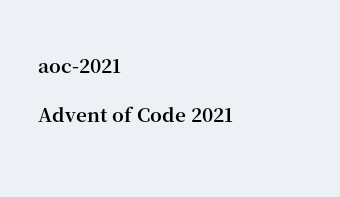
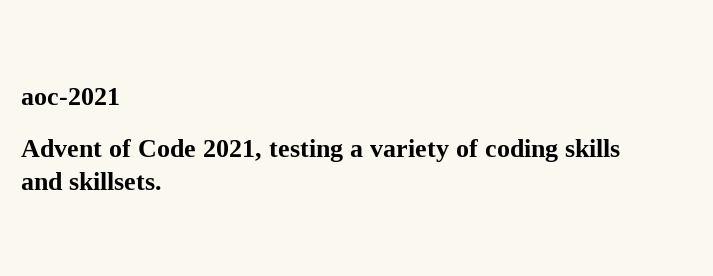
- Advent of Code 2021
+ Advent of Code 2021, testing a variety of coding skills and skillsets.

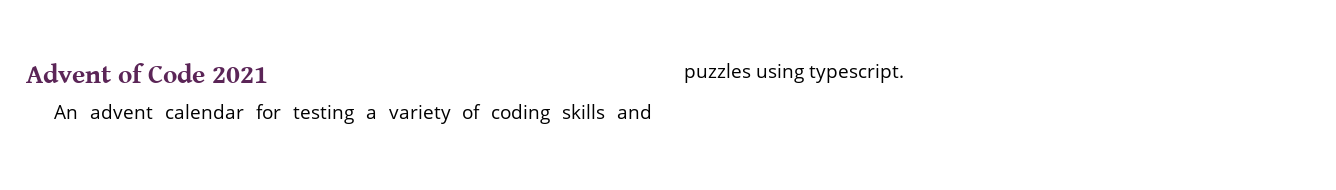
- aoc-2021
- Advent of Code 2021, testing a variety of coding skills and skillsets.
+ Advent of Code 2021
+ An advent calendar for testing a variety of coding skills and puzzles using typescript.

